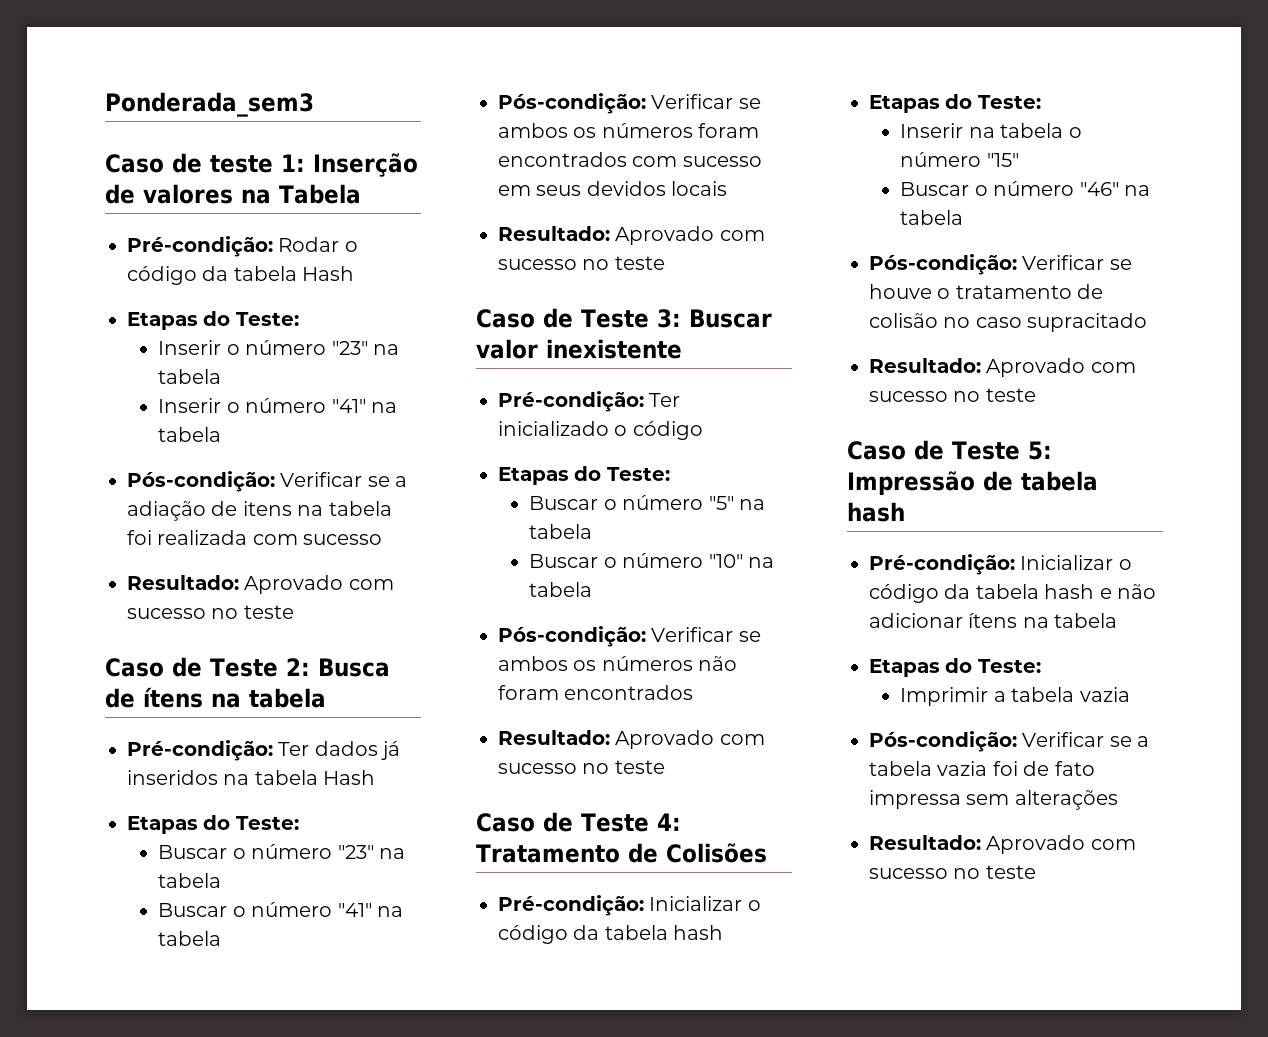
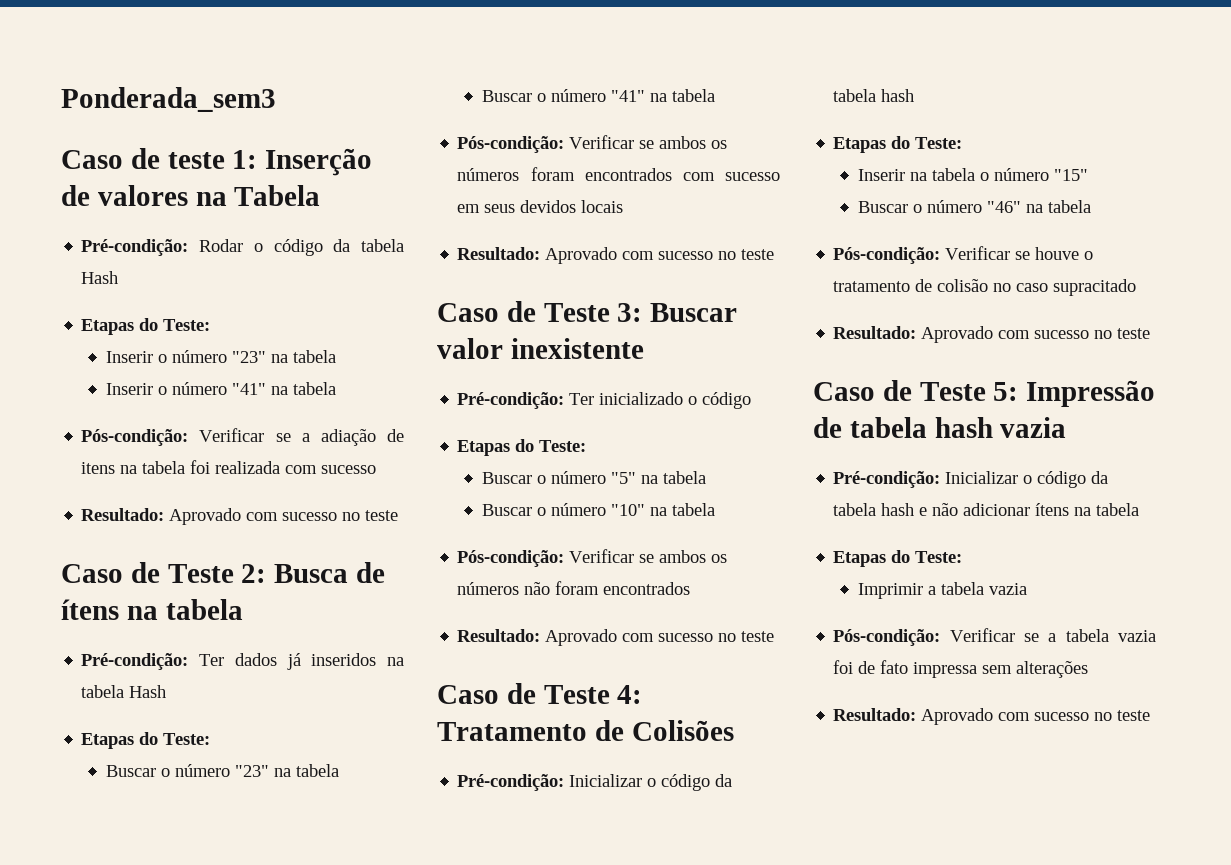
- Caso de Teste 5: Impressão de tabela hash
+ Caso de Teste 5: Impressão de tabela hash vazia

